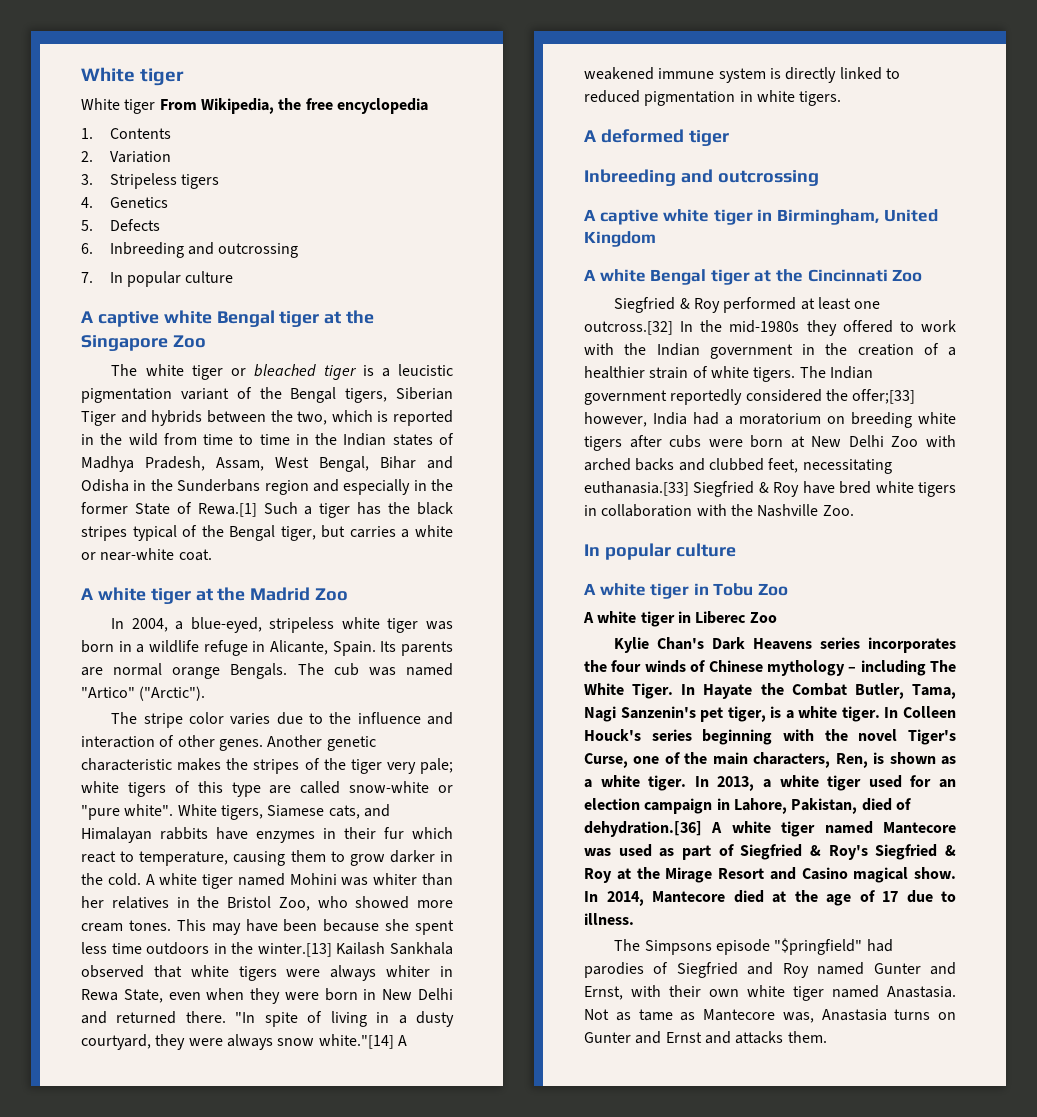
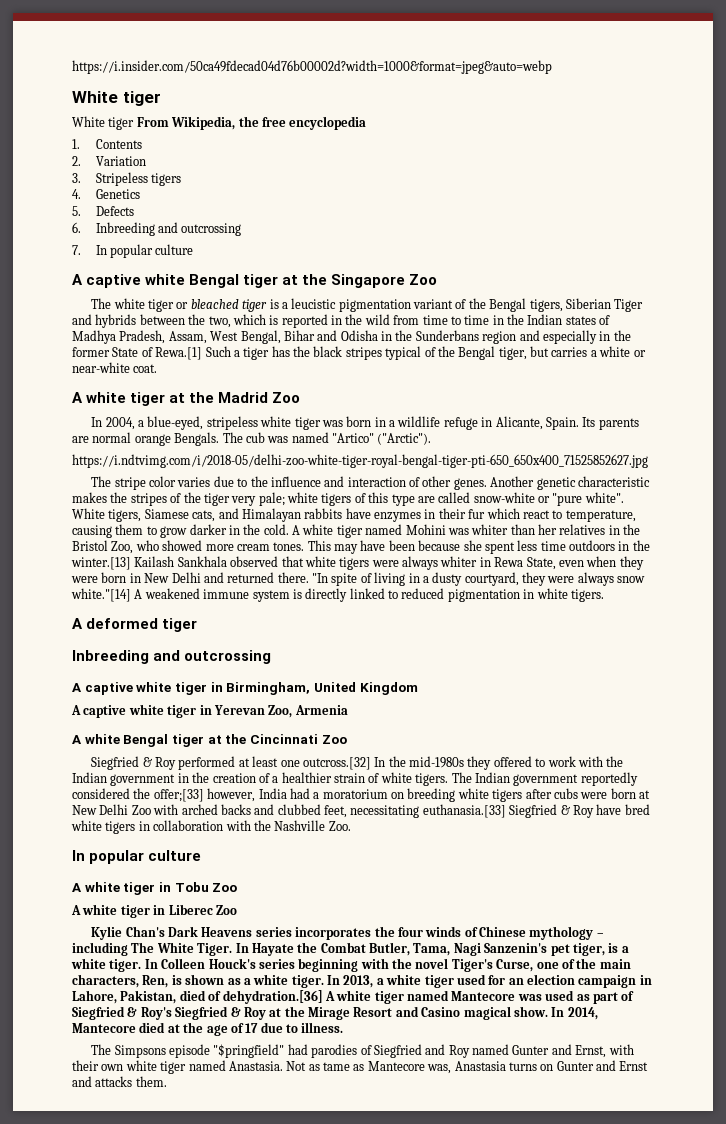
+ https://i.insider.com/50ca49fdecad04d76b00002d?width=1000&format=jpeg&auto=webp
+ https://i.ndtvimg.com/i/2018-05/delhi-zoo-white-tiger-royal-bengal-tiger-pti-650_650x400_71525852627.jpg
+ A captive white tiger in Yerevan Zoo, Armenia

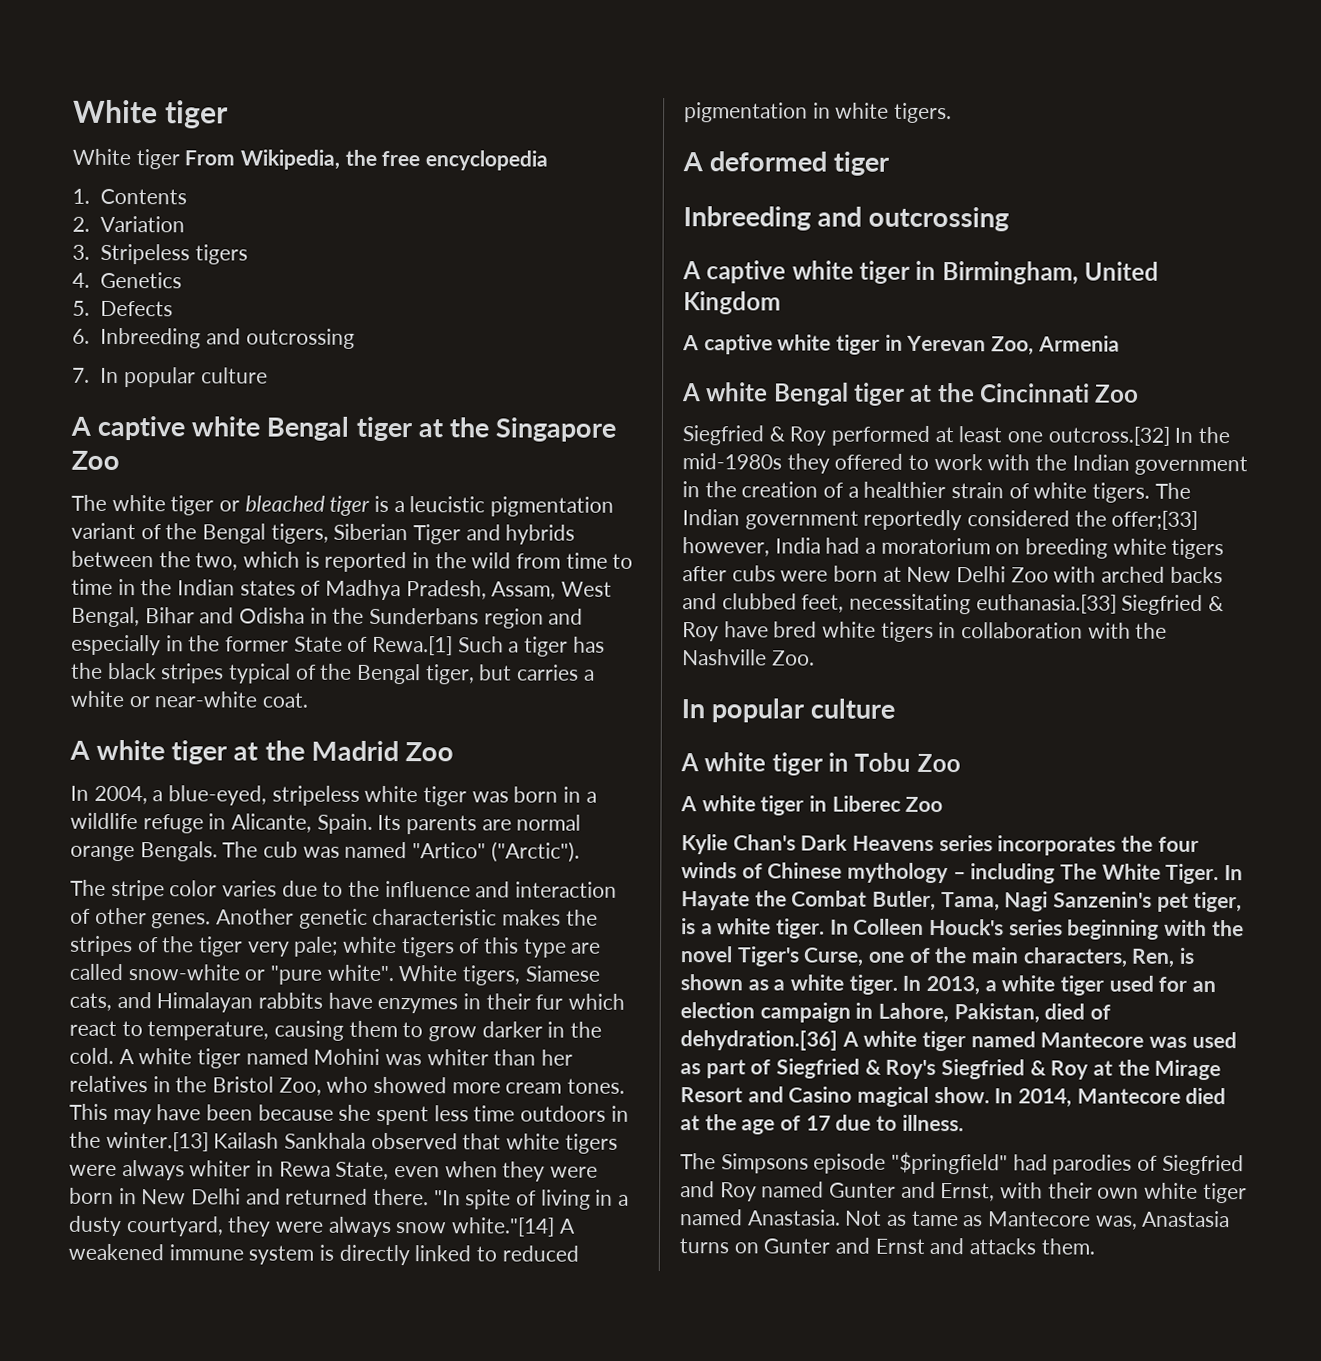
- https://i.insider.com/50ca49fdecad04d76b00002d?width=1000&format=jpeg&auto=webp
- https://i.ndtvimg.com/i/2018-05/delhi-zoo-white-tiger-royal-bengal-tiger-pti-650_650x400_71525852627.jpg

